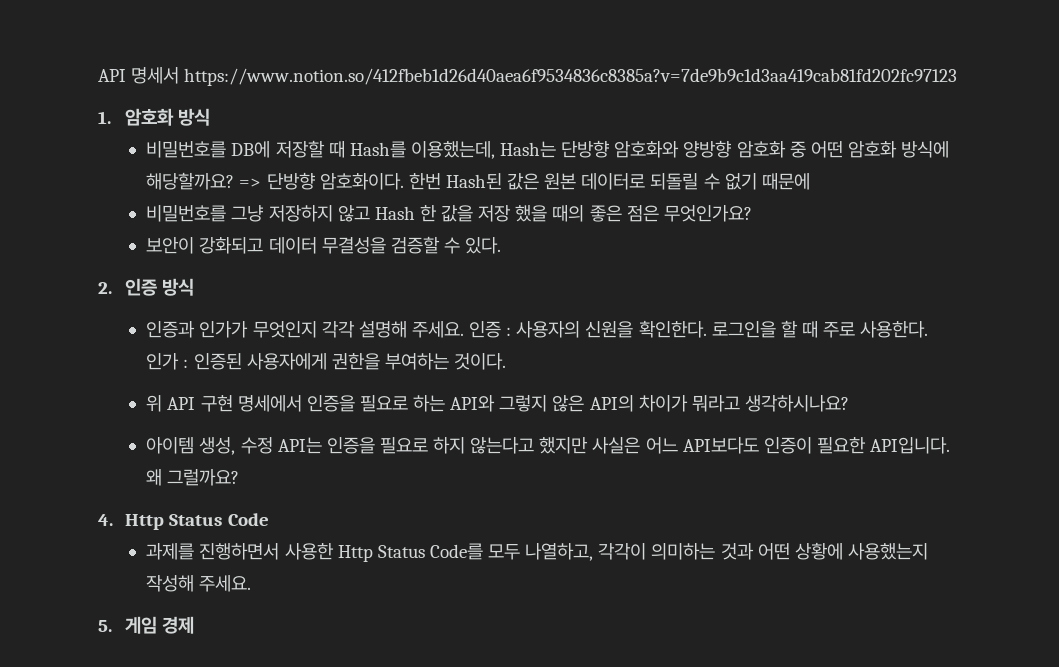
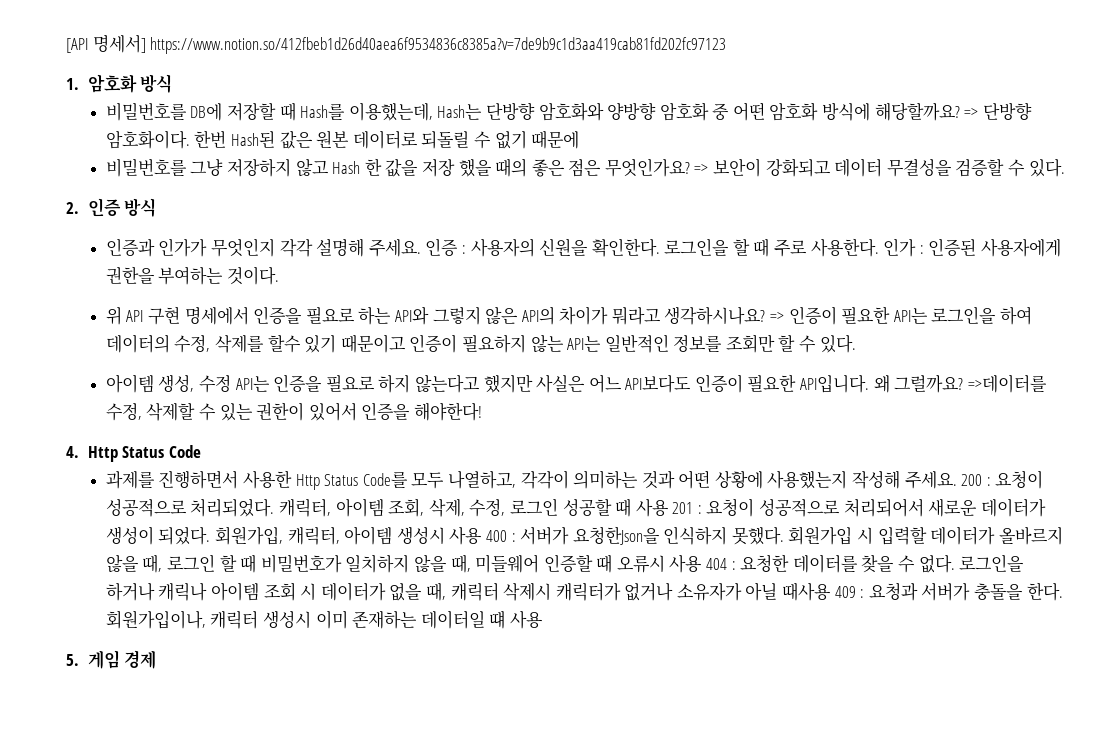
- API 명세서 https://www.notion.so/412fbeb1d26d40aea6f9534836c8385a?v=7de9b9c1d3aa419cab81fd202fc97123
+ [API 명세서] https://www.notion.so/412fbeb1d26d40aea6f9534836c8385a?v=7de9b9c1d3aa419cab81fd202fc97123
- 비밀번호를 그냥 저장하지 않고 Hash 한 값을 저장 했을 때의 좋은 점은 무엇인가요?
- 보안이 강화되고 데이터 무결성을 검증할 수 있다.
+ 비밀번호를 그냥 저장하지 않고 Hash 한 값을 저장 했을 때의 좋은 점은 무엇인가요? => 보안이 강화되고 데이터 무결성을 검증할 수 있다.
+ => 인증이 필요한 API는 로그인을 하여 데이터의 수정, 삭제를 할수 있기 때문이고 인증이 필요하지 않는 API는 일반적인 정보를 조회만 할 수 있다.
+ =>데이터를 수정, 삭제할 수 있는 권한이 있어서 인증을 해야한다!
+ 200 : 요청이 성공적으로 처리되었다. 캐릭터, 아이템 조회, 삭제, 수정, 로그인 성공할 때 사용 201 : 요청이 성공적으로 처리되어서 새로운 데이터가 생성이 되었다. 회원가입, 캐릭터, 아이템 생성시 사용 400 : 서버가 요청한Json을 인식하지 못했다. 회원가입 시 입력할 데이터가 올바르지 않을 때, 로그인 할 때 비밀번호가 일치하지 않을 때, 미들웨어 인증할 때 오류시 사용 404 : 요청한 데이터를 찾을 수 없다. 로그인을 하거나 캐릭나 아이템 조회 시 데이터가 없을 때, 캐릭터 삭제시 캐릭터가 없거나 소유자가 아닐 때사용 409 : 요청과 서버가 충돌을 한다. 회원가입이나, 캐릭터 생성시 이미 존재하는 데이터일 떄 사용

